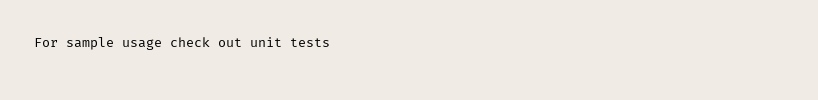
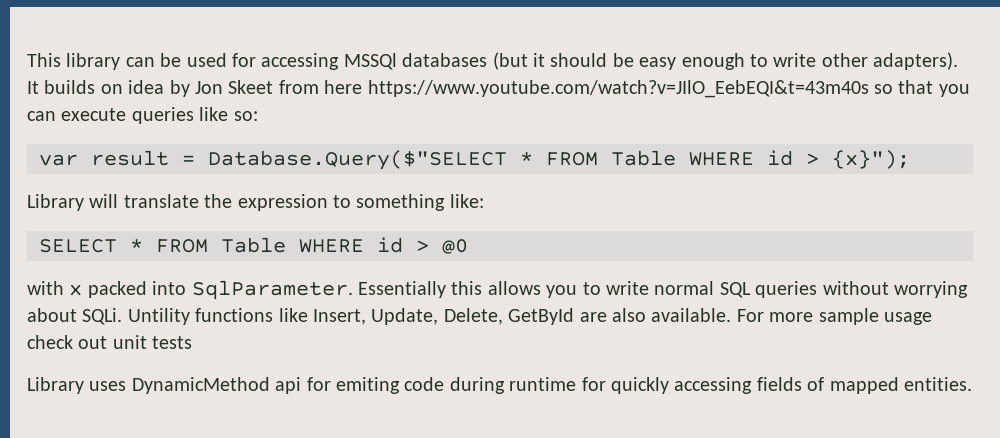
- For sample usage check out unit tests
+ This library can be used for accessing MSSQl databases (but it should be easy enough to write other adapters). It builds on idea by Jon Skeet from here https://www.youtube.com/watch?v=JIlO_EebEQI&t=43m40s so that you can execute queries like so:
+ var result = Database.Query($"SELECT * FROM Table WHERE id > {x}");
+ Library will translate the expression to something like:
+ SELECT * FROM Table WHERE id > @0
+ with x packed into SqlParameter. Essentially this allows you to write normal SQL queries without worrying about SQLi. Untility functions like Insert, Update, Delete, GetById are also available. For more sample usage check out unit tests
+ Library uses DynamicMethod api for emiting code during runtime for quickly accessing fields of mapped entities.

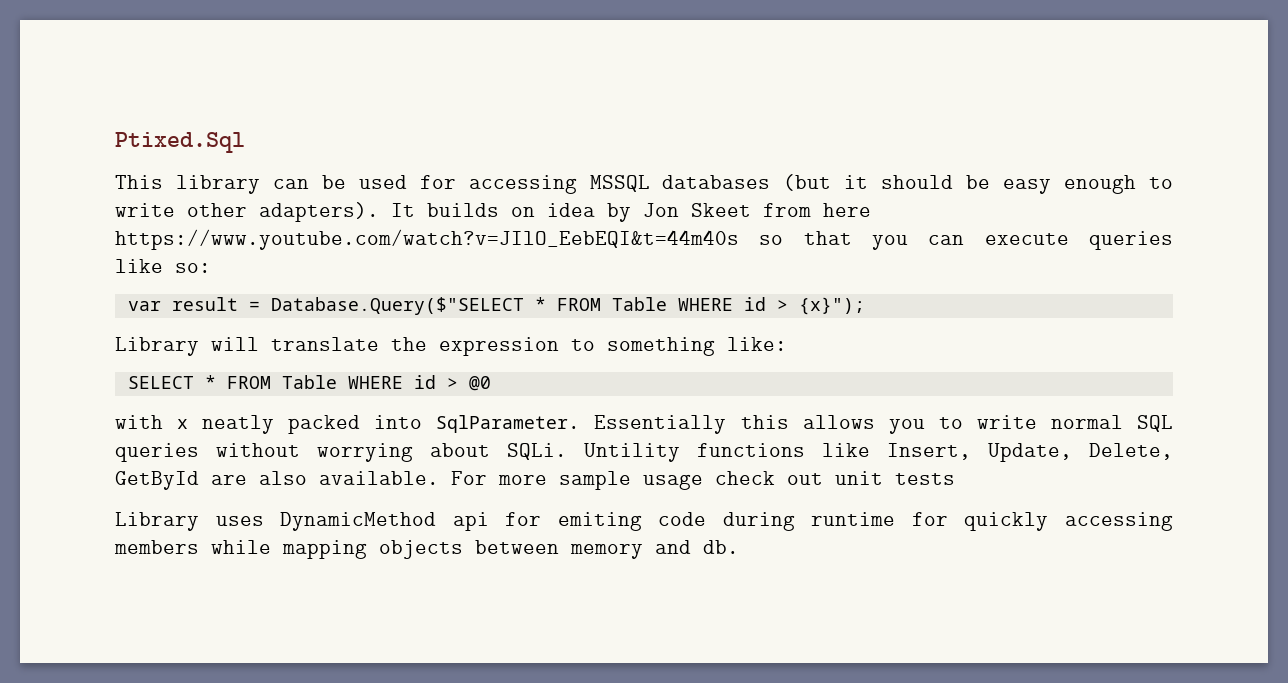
+ Ptixed.Sql
- This library can be used for accessing MSSQl databases (but it should be easy enough to write other adapters).
+ This library can be used for accessing MSSQL databases (but it should be easy enough to write other adapters).
- It builds on idea by Jon Skeet from here https://www.youtube.com/watch?v=JIlO_EebEQI&t=43m40s so that you can execute queries like so:
+ It builds on idea by Jon Skeet from here https://www.youtube.com/watch?v=JIlO_EebEQI&t=44m40s so that you can execute queries like so:
- with x packed into SqlParameter.
+ with x neatly packed into SqlParameter.
- Library uses DynamicMethod api for emiting code during runtime for quickly accessing fields of mapped entities.
+ Library uses DynamicMethod api for emiting code during runtime for quickly accessing members while mapping objects between memory and db.

